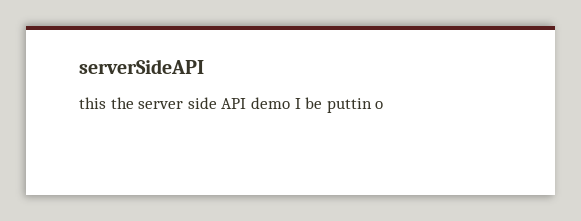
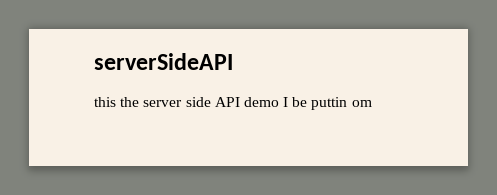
- this the server side API demo I be puttin o
+ this the server side API demo I be puttin om

